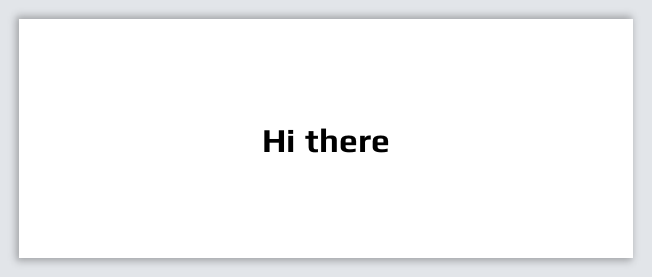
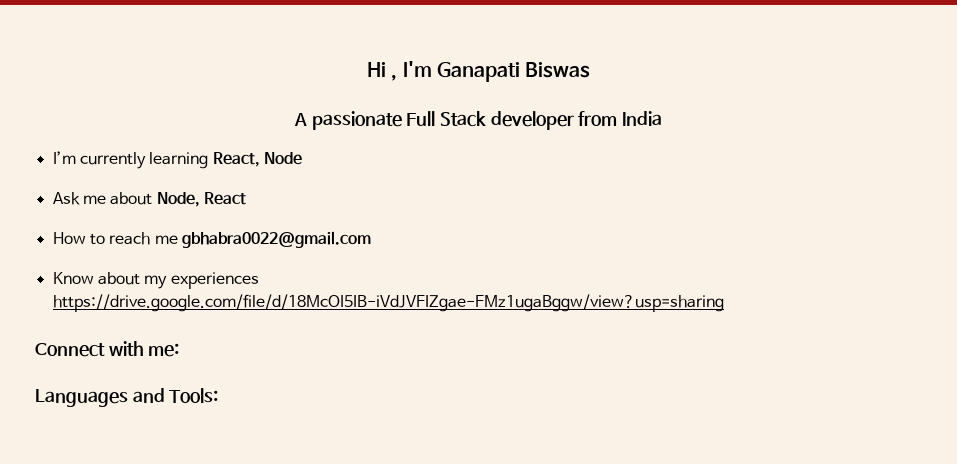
- Hi there
+ Hi , I'm Ganapati Biswas
+ A passionate Full Stack developer from India
+ I’m currently learning React, Node
+ Ask me about Node, React
+ How to reach me gbhabra0022@gmail.com
+ Know about my experiences https://drive.google.com/file/d/18McOI5IB-iVdJVFIZgae-FMz1ugaBggw/view?usp=sharing
+ Connect with me:
+ Languages and Tools:

